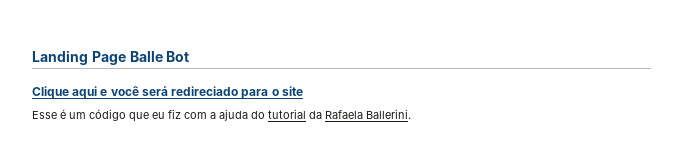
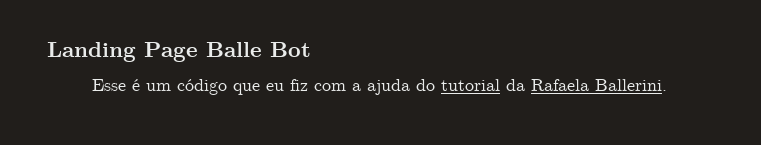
- Clique aqui e você será redireciado para o site

